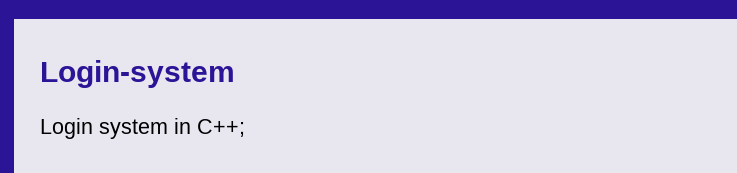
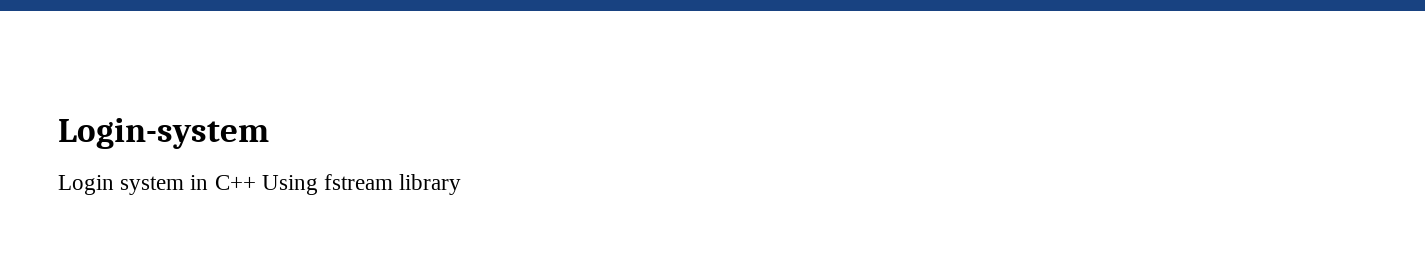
- Login system in C++;
+ Login system in C++ Using fstream library

